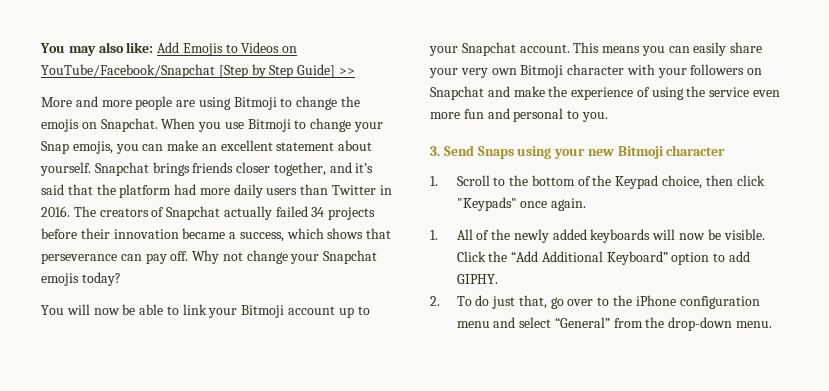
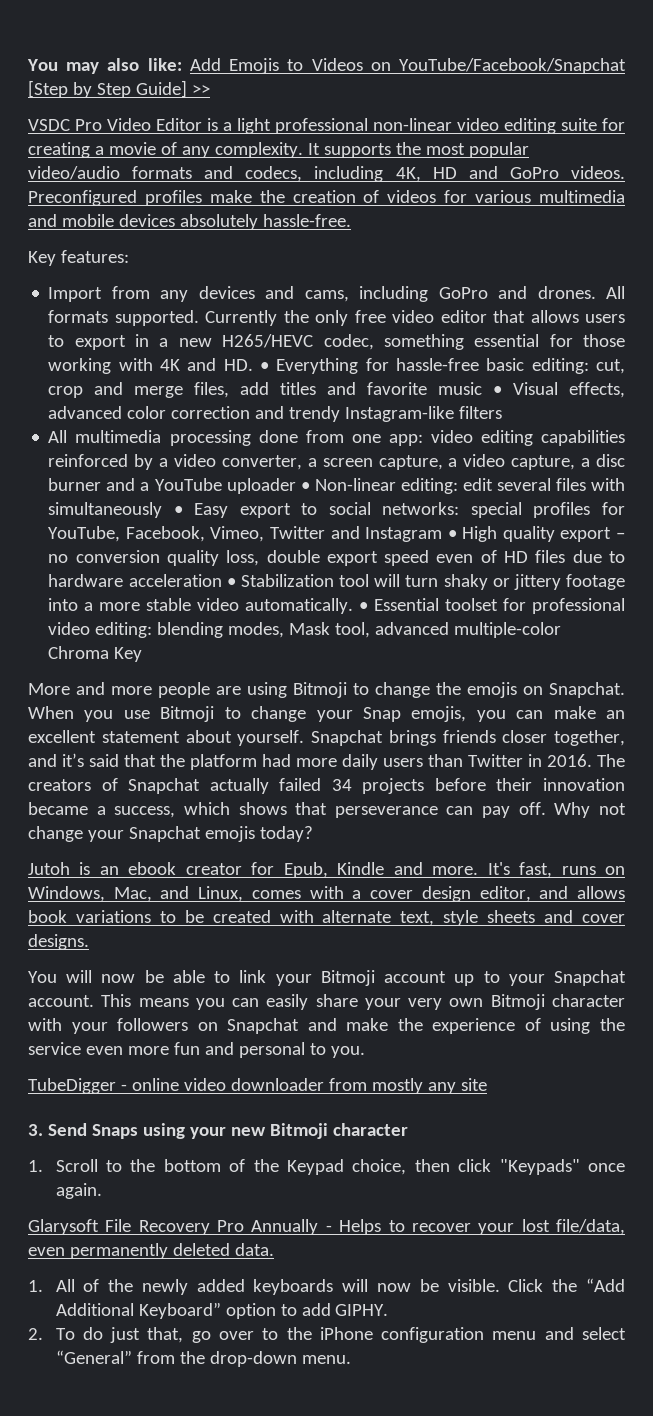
+ VSDC Pro Video Editor is a light professional non-linear video editing suite for creating a movie of any complexity. It supports the most popular video/audio formats and codecs, including 4K, HD and GoPro videos. Preconfigured profiles make the creation of videos for various multimedia and mobile devices absolutely hassle-free.
+ Key features:
+ Import from any devices and cams, including GoPro and drones. All formats supported. Сurrently the only free video editor that allows users to export in a new H265/HEVC codec, something essential for those working with 4K and HD. • Everything for hassle-free basic editing: cut, crop and merge files, add titles and favorite music • Visual effects, advanced color correction and trendy Instagram-like filters
+ All multimedia processing done from one app: video editing capabilities reinforced by a video converter, a screen capture, a video capture, a disc burner and a YouTube uploader • Non-linear editing: edit several files with simultaneously • Easy export to social networks: special profiles for YouTube, Facebook, Vimeo, Twitter and Instagram • High quality export – no conversion quality loss, double export speed even of HD files due to hardware acceleration • Stabilization tool will turn shaky or jittery footage into a more stable video automatically. • Essential toolset for professional video editing: blending modes, Mask tool, advanced multiple-color Chroma Key
+ Jutoh is an ebook creator for Epub, Kindle and more. It's fast, runs on Windows, Mac, and Linux, comes with a cover design editor, and allows book variations to be created with alternate text, style sheets and cover designs.
+ TubeDigger - online video downloader from mostly any site
+ Glarysoft File Recovery Pro Annually - Helps to recover your lost file/data, even permanently deleted data.

